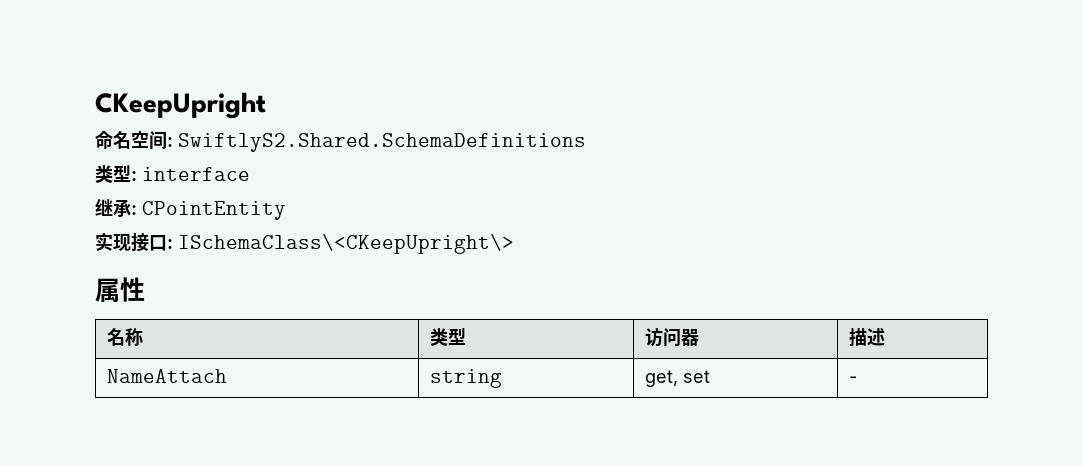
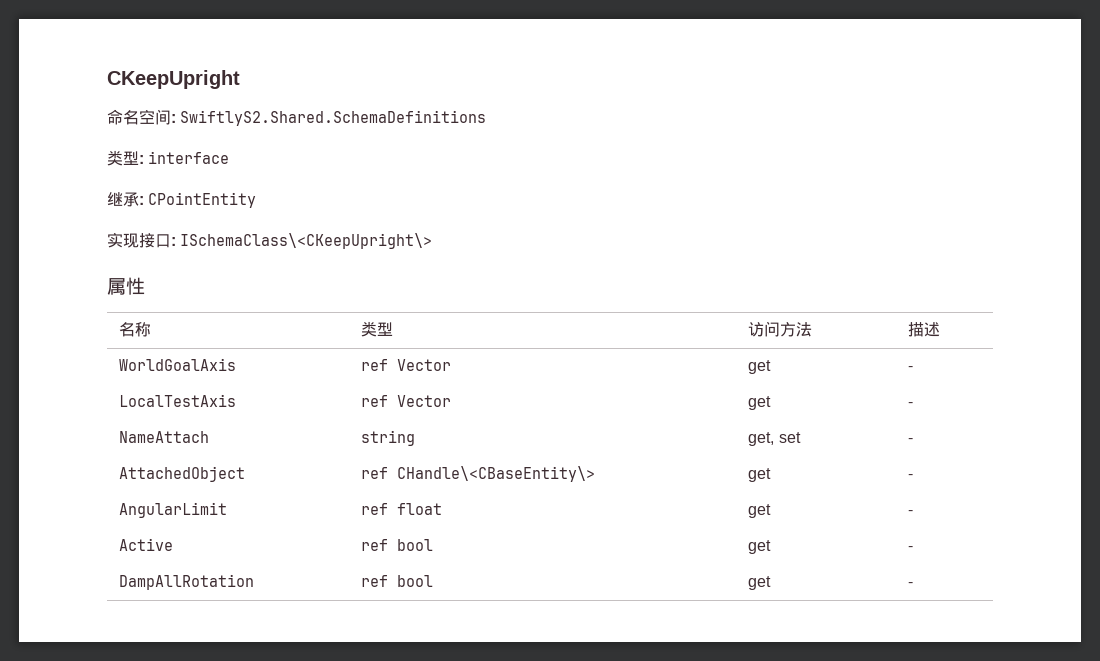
- 名称 | 类型 | 访问器 | 描述
+ 名称 | 类型 | 访问方法 | 描述
+ WorldGoalAxis | ref Vector | get | -
+ LocalTestAxis | ref Vector | get | -
+ AttachedObject | ref CHandle\<CBaseEntity\> | get | -
+ AngularLimit | ref float | get | -
+ Active | ref bool | get | -
+ DampAllRotation | ref bool | get | -

